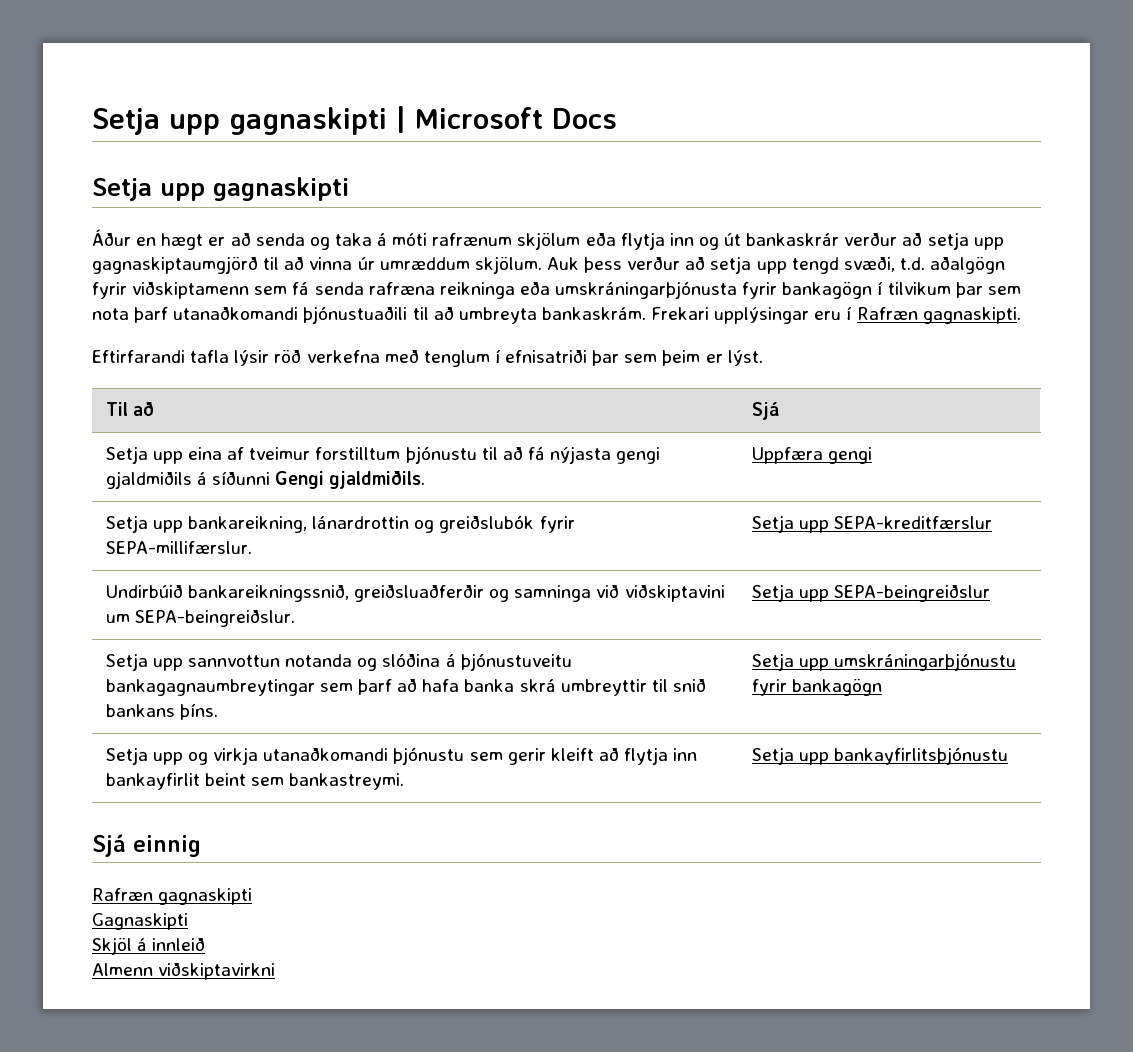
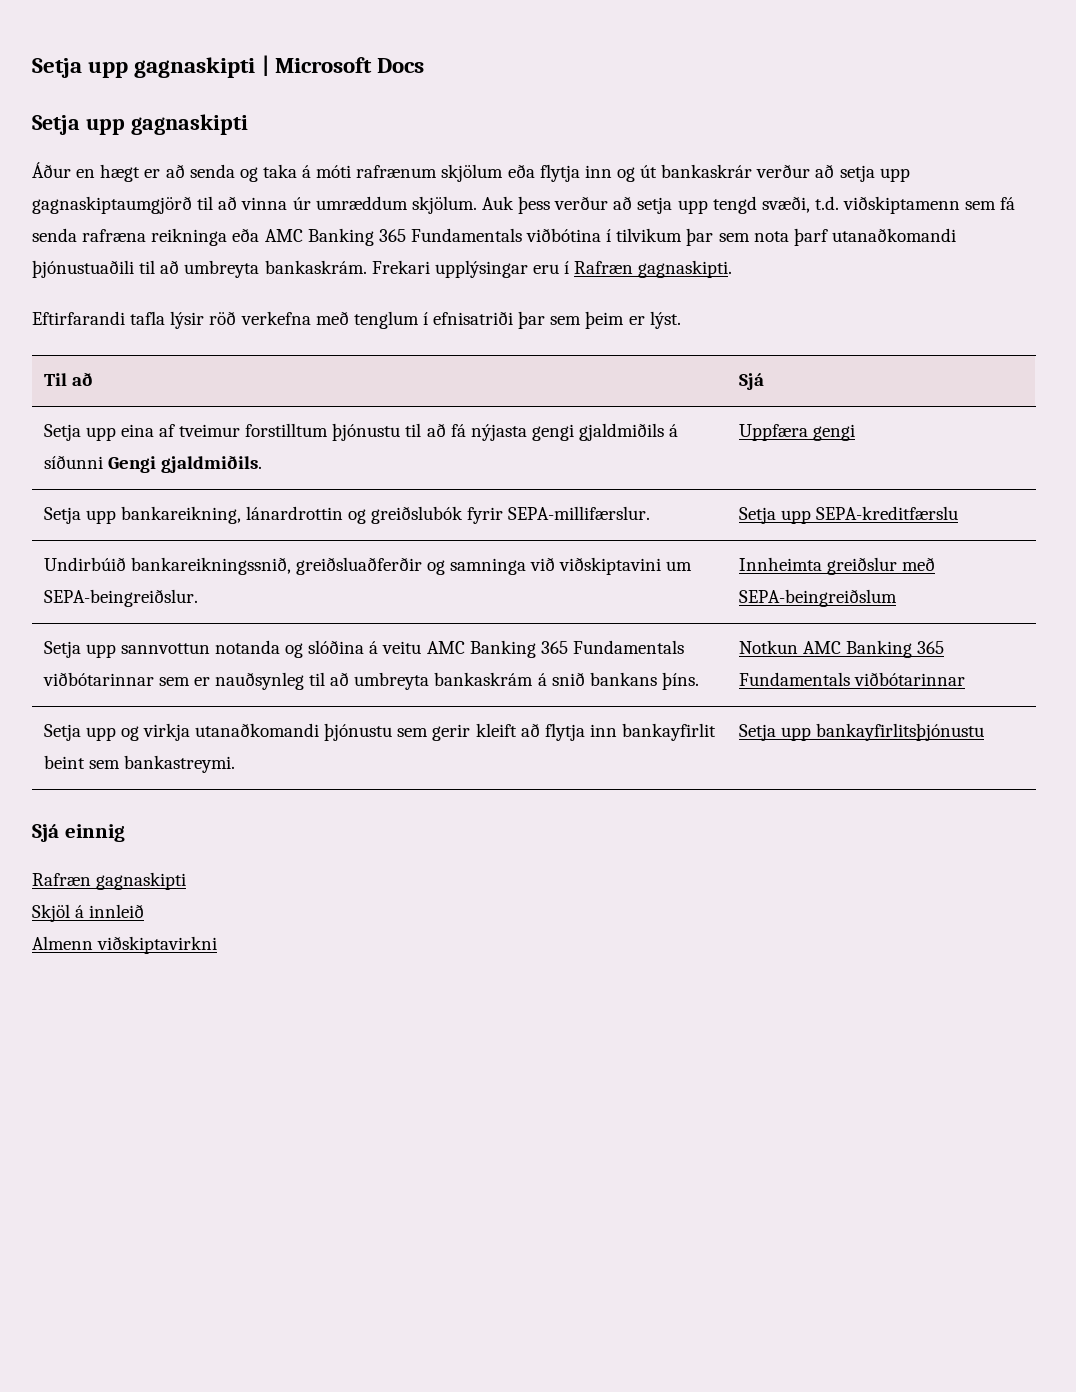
- Auk þess verður að setja upp tengd svæði, t.d. aðalgögn fyrir viðskiptamenn sem fá senda rafræna reikninga eða umskráningarþjónusta fyrir bankagögn í tilvikum þar sem nota þarf utanaðkomandi þjónustuaðili til að umbreyta bankaskrám.
+ Auk þess verður að setja upp tengd svæði, t.d. viðskiptamenn sem fá senda rafræna reikninga eða AMC Banking 365 Fundamentals viðbótina í tilvikum þar sem nota þarf utanaðkomandi þjónustuaðili til að umbreyta bankaskrám.
- Setja upp bankareikning, lánardrottin og greiðslubók fyrir SEPA-millifærslur. | Setja upp SEPA-kreditfærslur
+ Setja upp bankareikning, lánardrottin og greiðslubók fyrir SEPA-millifærslur. | Setja upp SEPA-kreditfærslu
- Undirbúið bankareikningssnið, greiðsluaðferðir og samninga við viðskiptavini um SEPA-beingreiðslur. | Setja upp SEPA-beingreiðslur
+ Undirbúið bankareikningssnið, greiðsluaðferðir og samninga við viðskiptavini um SEPA-beingreiðslur. | Innheimta greiðslur með SEPA-beingreiðslum
- Setja upp sannvottun notanda og slóðina á þjónustuveitu bankagagnaumbreytingar sem þarf að hafa banka skrá umbreyttir til snið bankans þíns. | Setja upp umskráningarþjónustu fyrir bankagögn
+ Setja upp sannvottun notanda og slóðina á veitu AMC Banking 365 Fundamentals viðbótarinnar sem er nauðsynleg til að umbreyta bankaskrám á snið bankans þíns. | Notkun AMC Banking 365 Fundamentals viðbótarinnar
- Gagnaskipti

